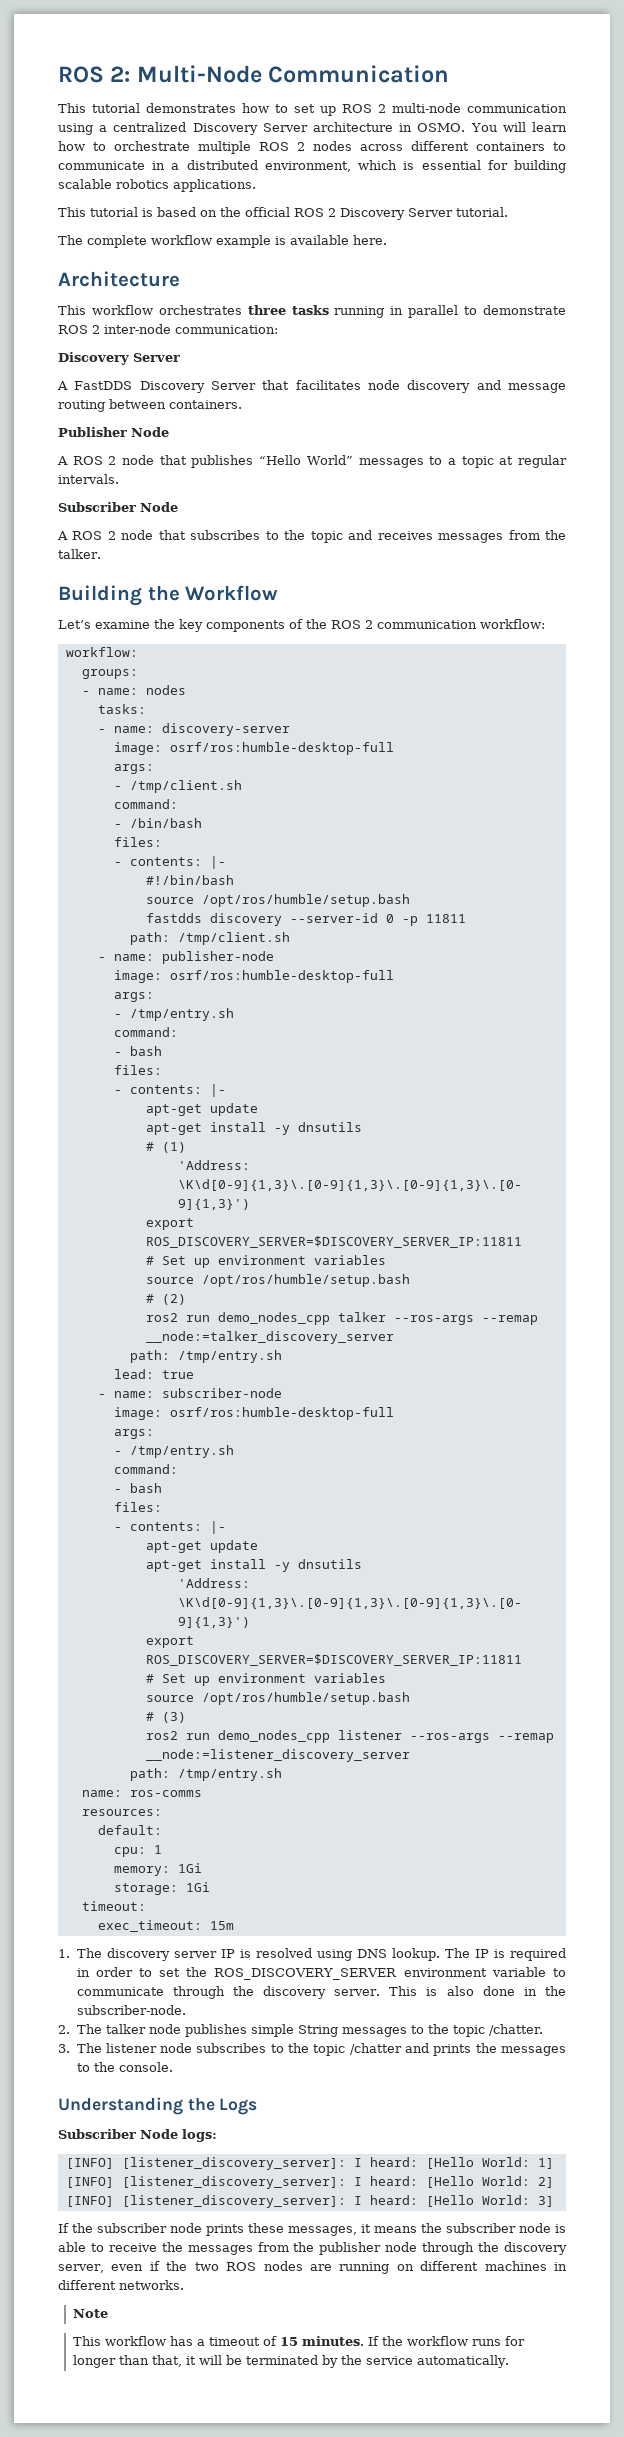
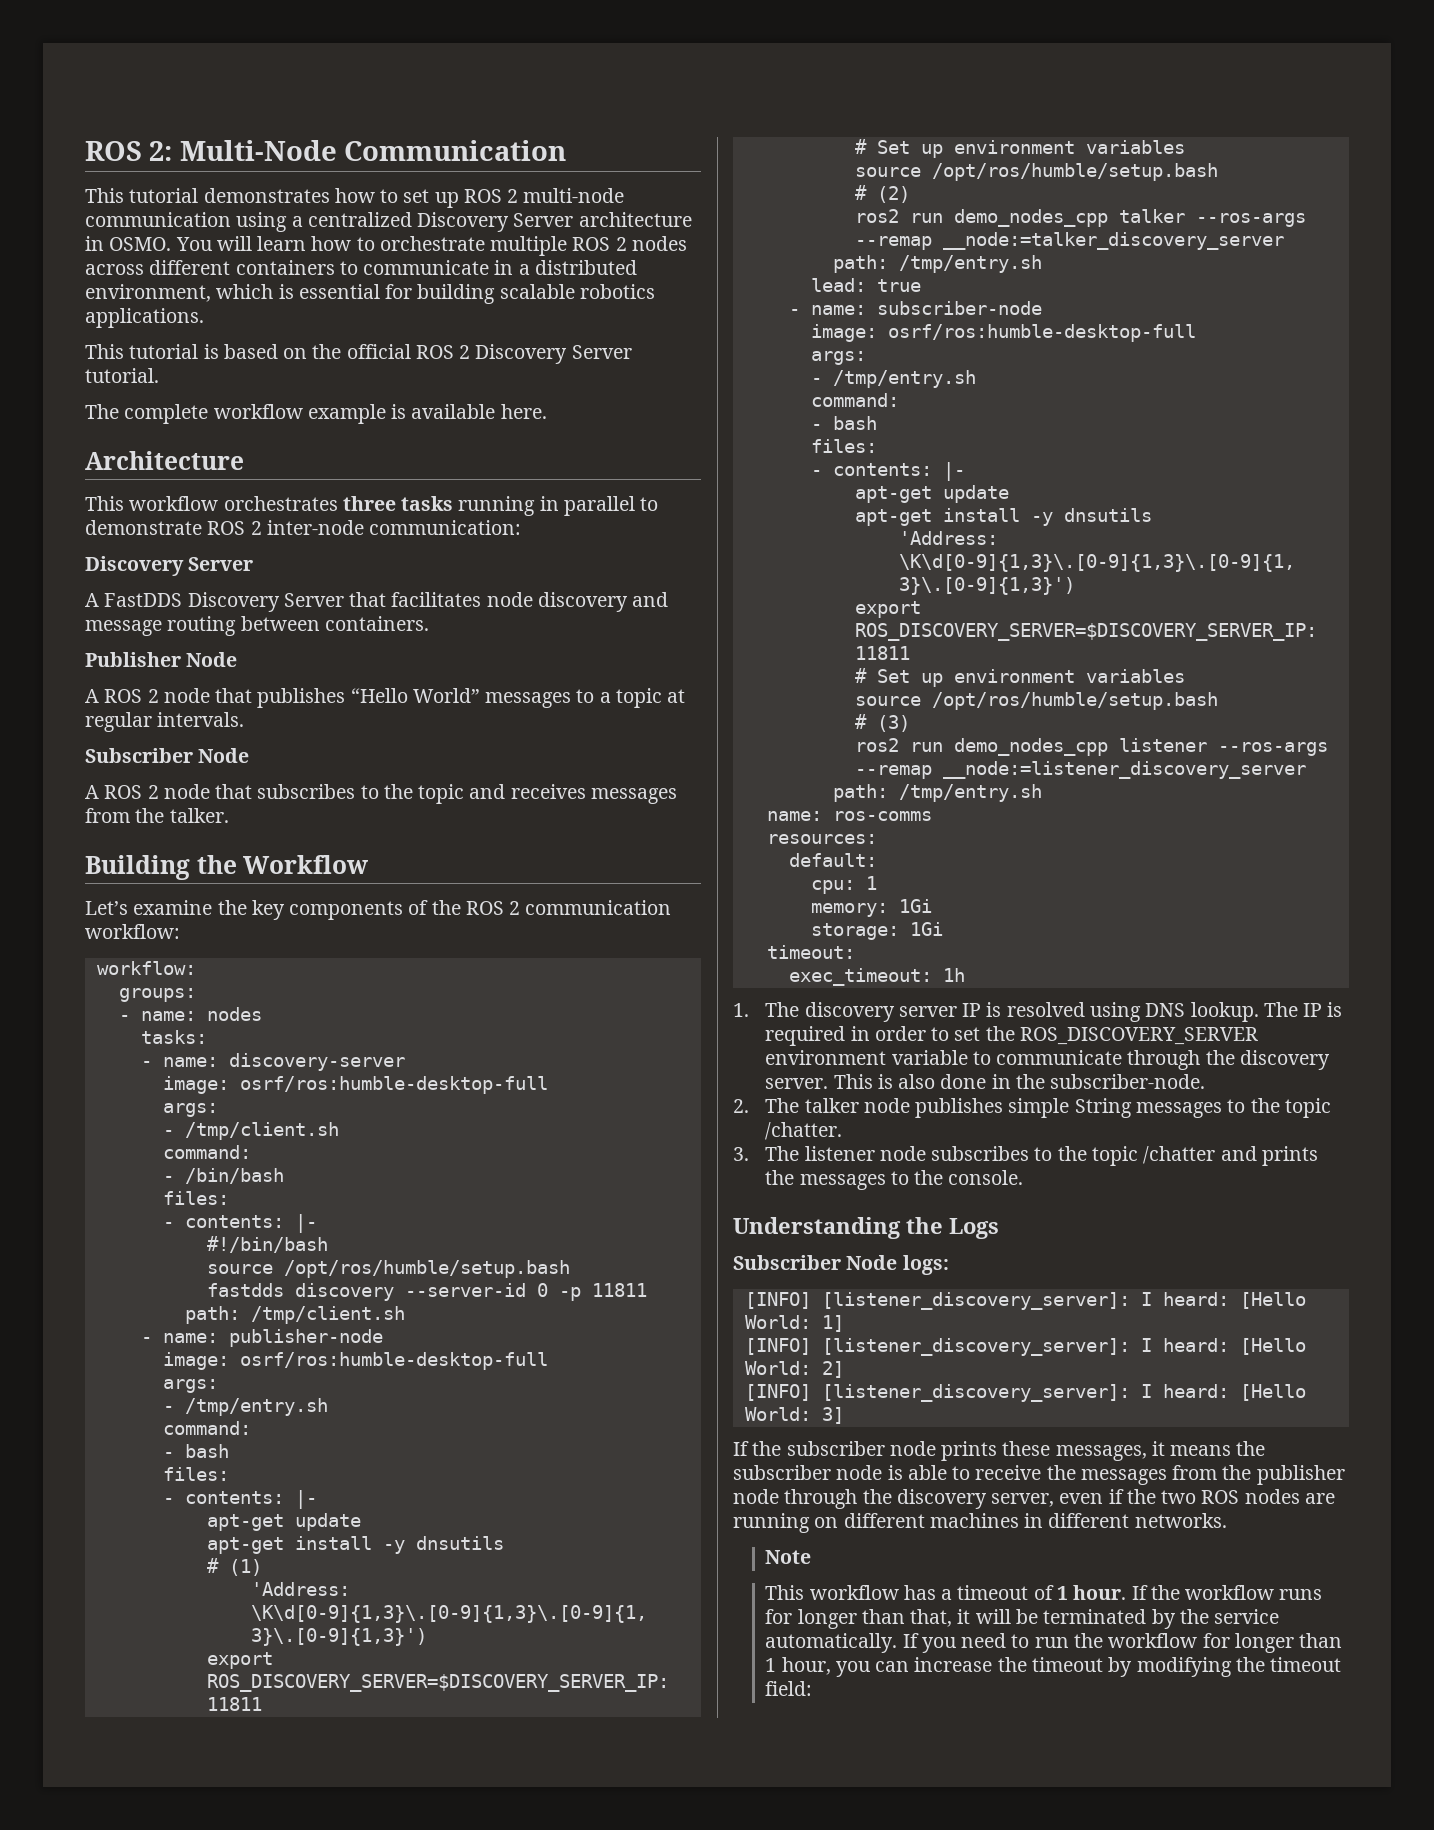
- exec_timeout: 15m
+ exec_timeout: 1h
- This workflow has a timeout of 15 minutes.
+ This workflow has a timeout of 1 hour.
+ If you need to run the workflow for longer than 1 hour, you can increase the timeout by modifying the timeout field:

